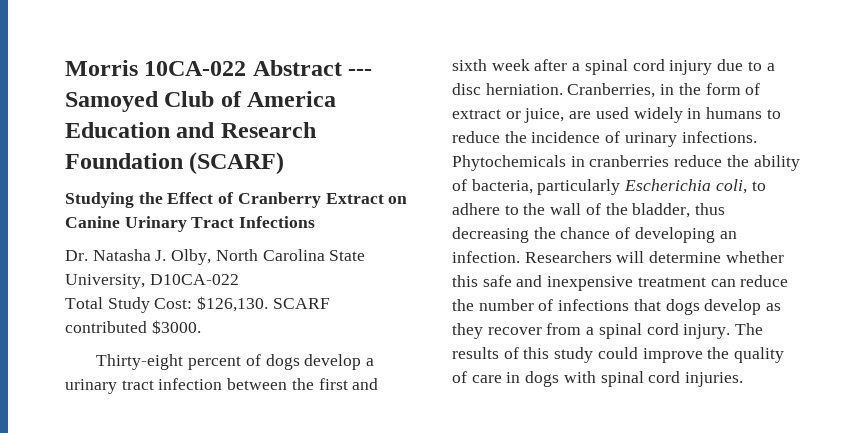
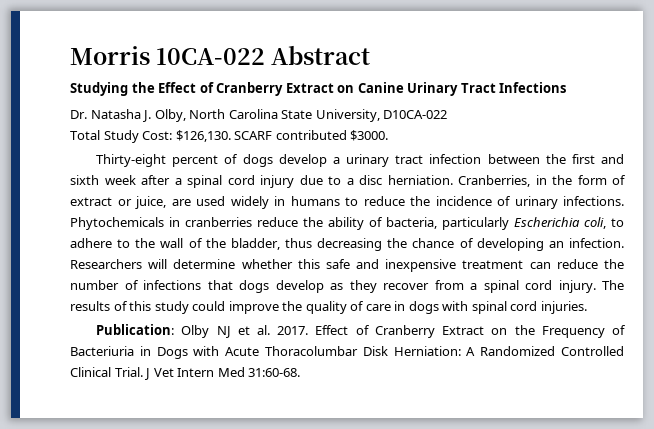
- Morris 10CA-022 Abstract --- Samoyed Club of America Education and Research Foundation (SCARF)
+ Morris 10CA-022 Abstract
+ Publication: Olby NJ et al. 2017. Effect of Cranberry Extract on the Frequency of Bacteriuria in Dogs with Acute Thoracolumbar Disk Herniation: A Randomized Controlled Clinical Trial. J Vet Intern Med 31:60-68.

